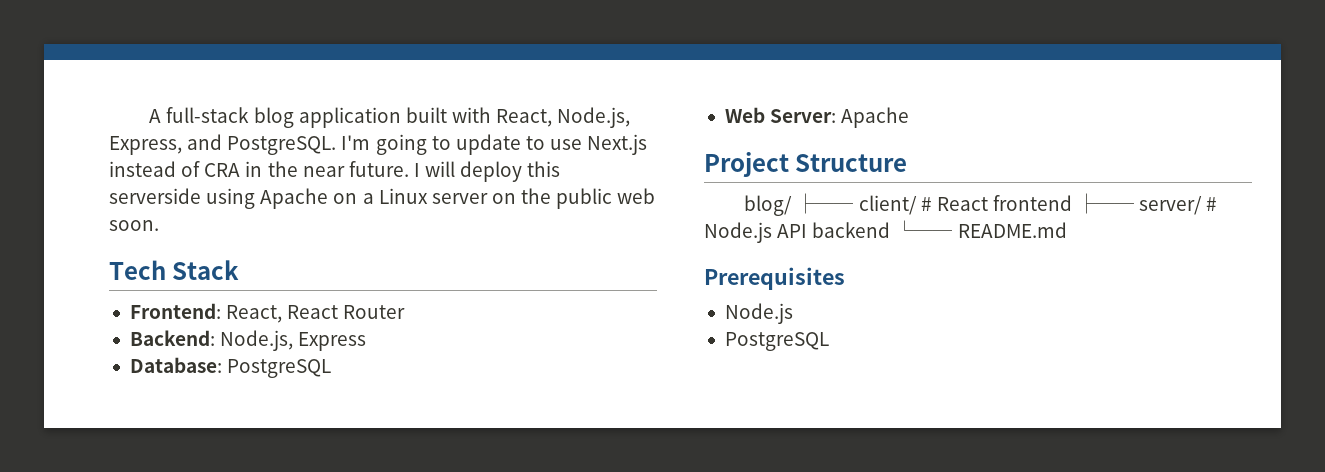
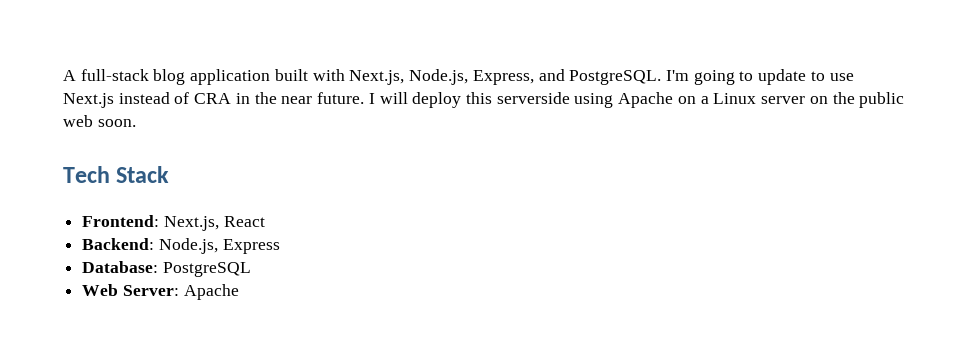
- A full-stack blog application built with React, Node.js, Express, and PostgreSQL.
+ A full-stack blog application built with Next.js, Node.js, Express, and PostgreSQL.
- Frontend: React, React Router
+ Frontend: Next.js, React
- Project Structure
- blog/ ├── client/ # React frontend ├── server/ # Node.js API backend └── README.md
- Prerequisites
- Node.js
- PostgreSQL

